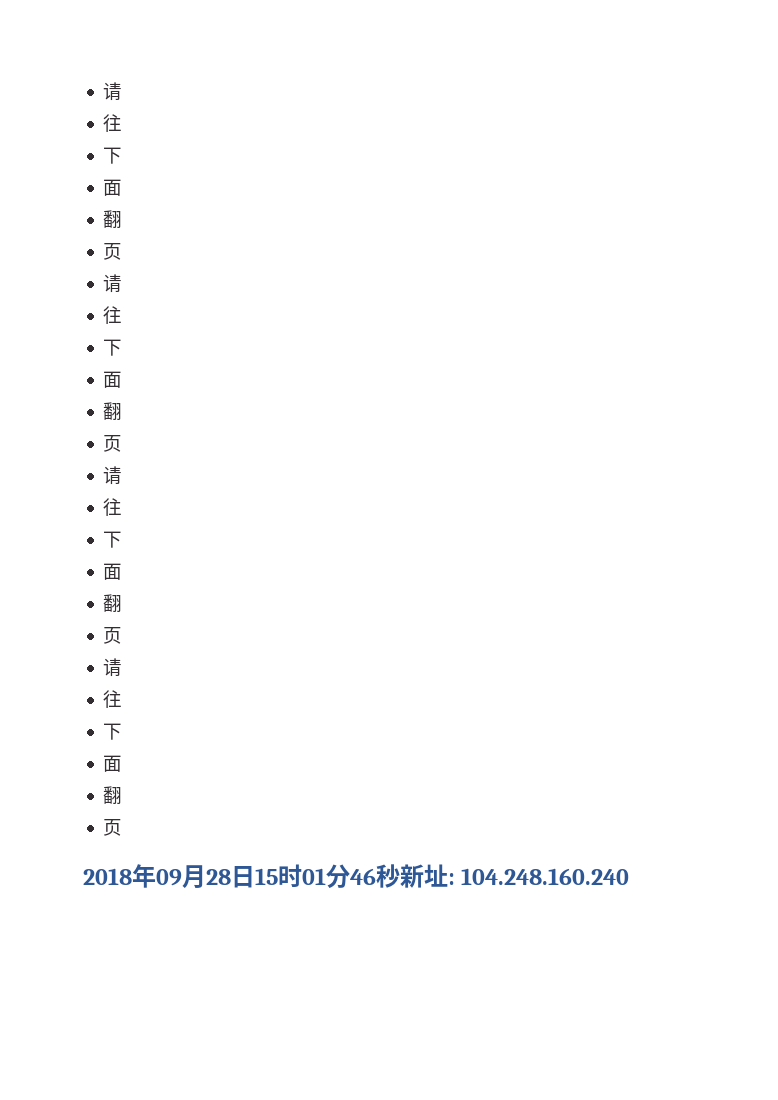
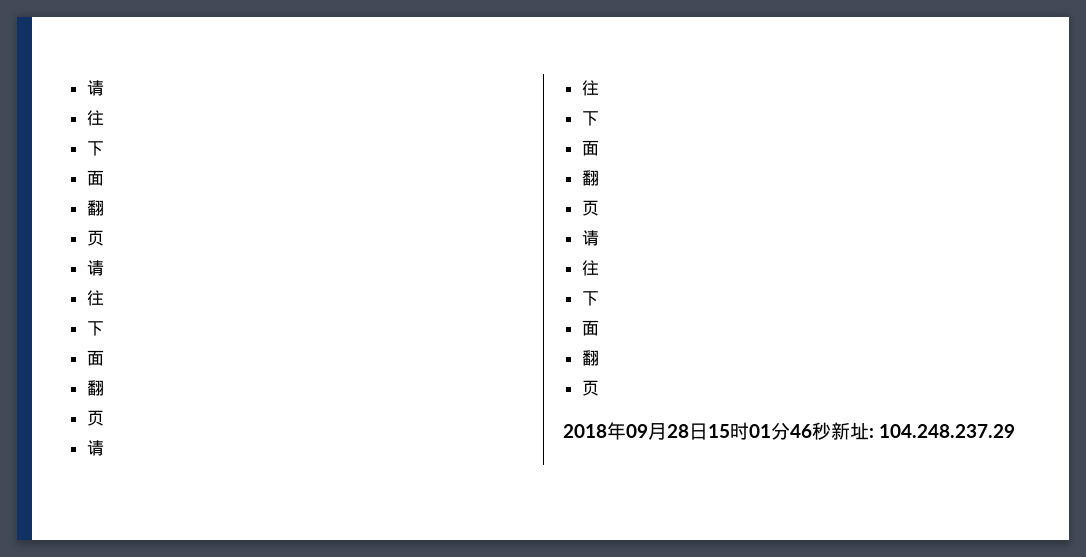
- 2018年09月28日15时01分46秒新址: 104.248.160.240
+ 2018年09月28日15时01分46秒新址: 104.248.237.29

